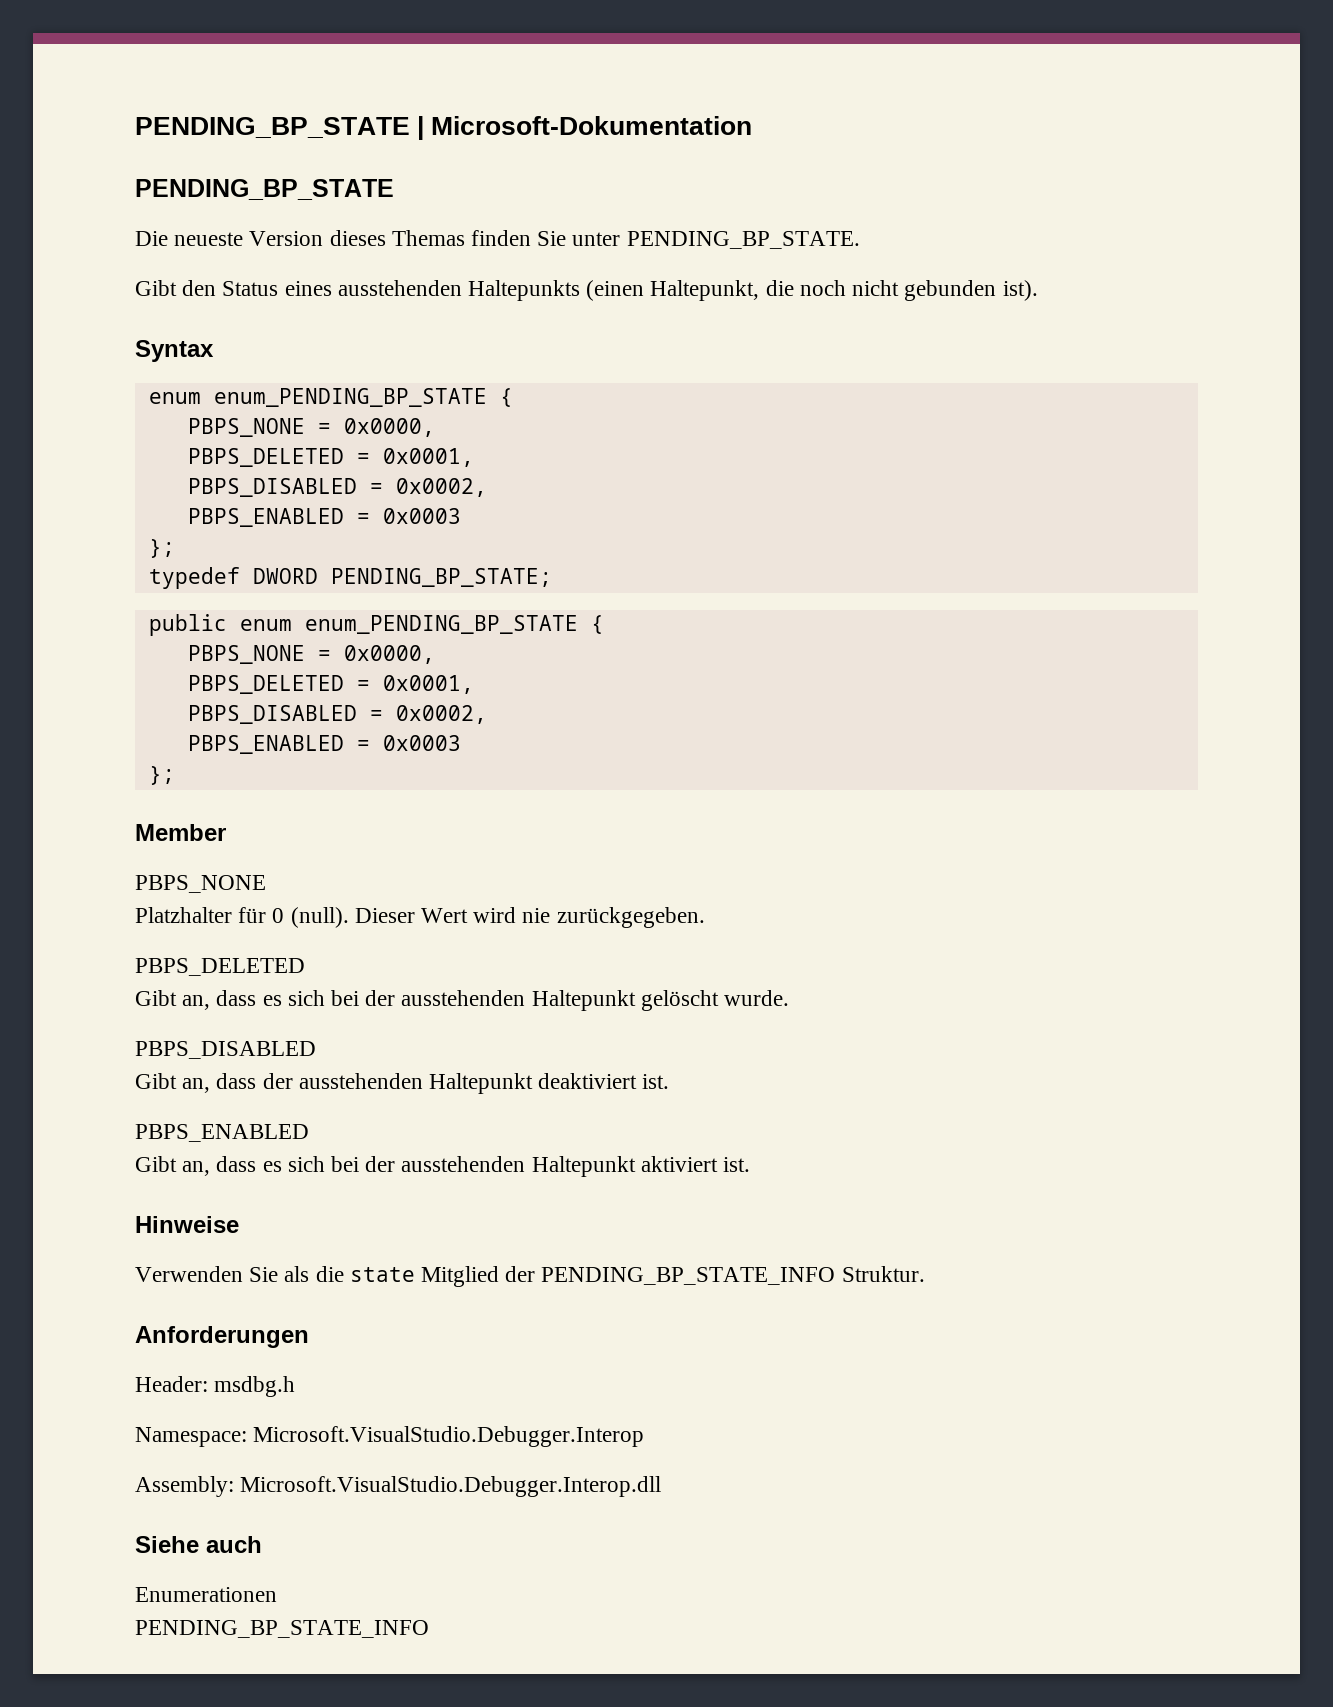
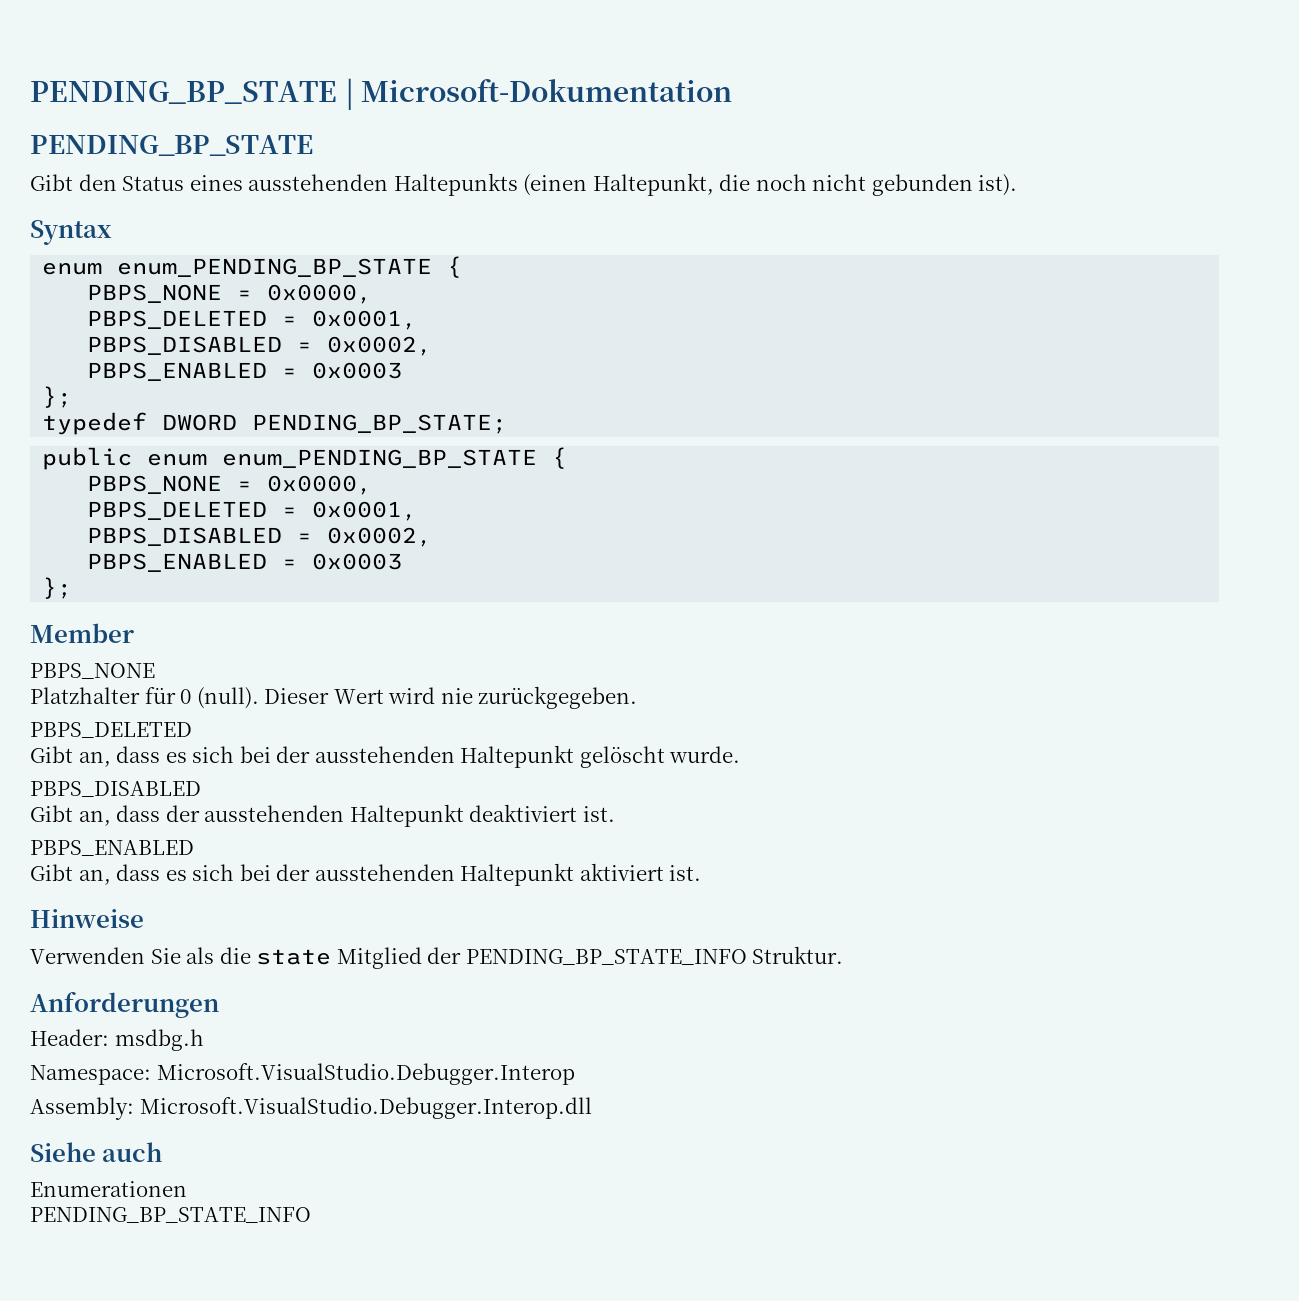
- Die neueste Version dieses Themas finden Sie unter PENDING_BP_STATE.

